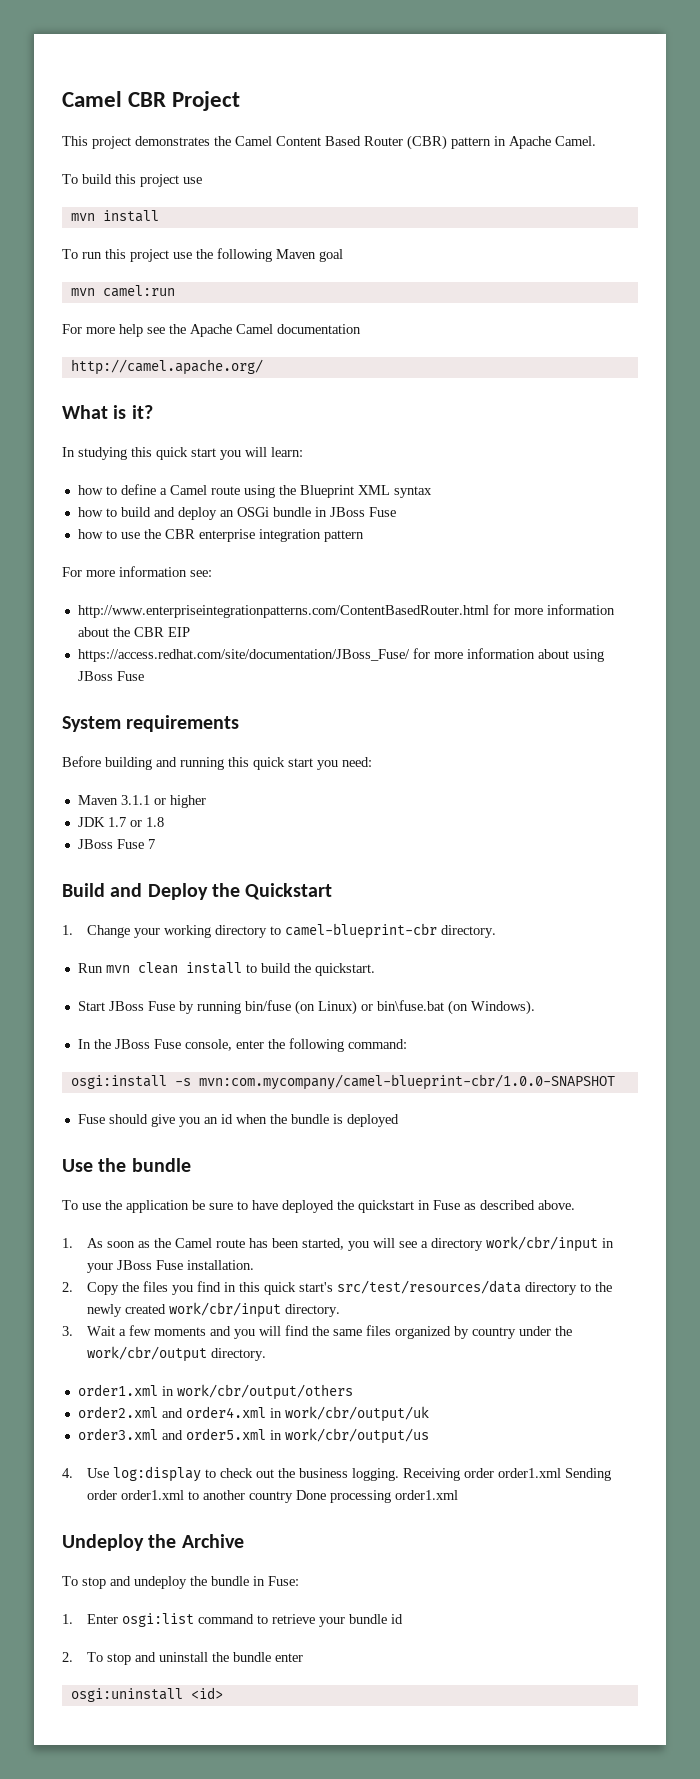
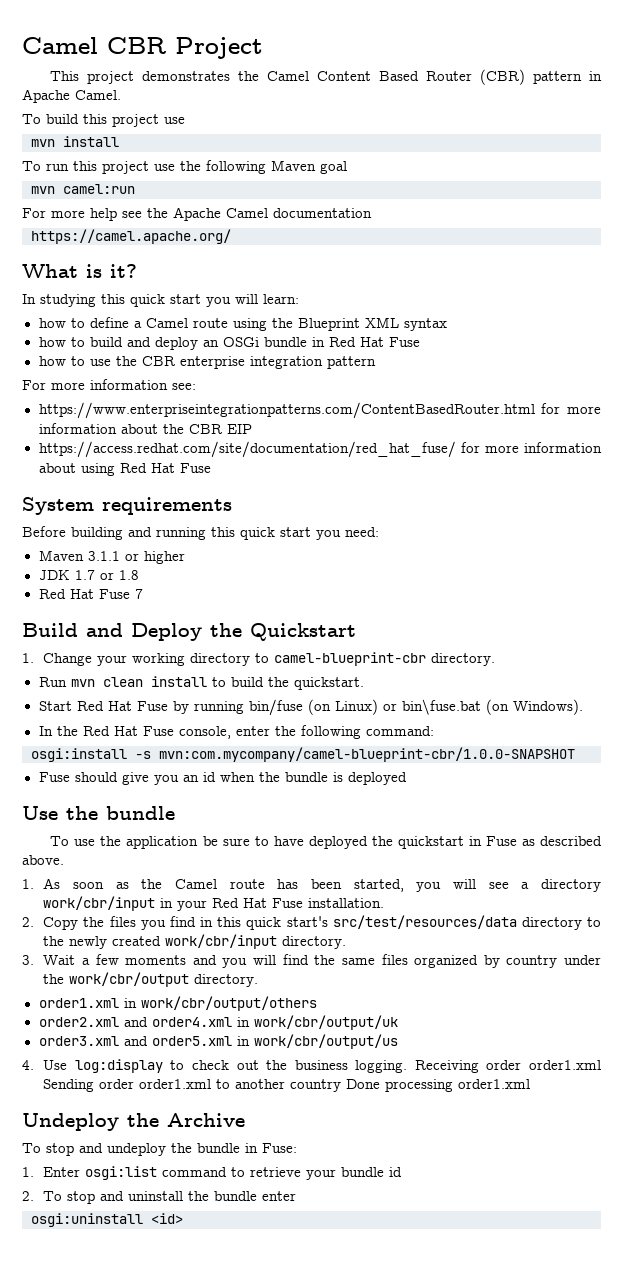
- http://camel.apache.org/
+ https://camel.apache.org/
- how to build and deploy an OSGi bundle in JBoss Fuse
+ how to build and deploy an OSGi bundle in Red Hat Fuse
- http://www.enterpriseintegrationpatterns.com/ContentBasedRouter.html for more information about the CBR EIP
+ https://www.enterpriseintegrationpatterns.com/ContentBasedRouter.html for more information about the CBR EIP
- https://access.redhat.com/site/documentation/JBoss_Fuse/ for more information about using JBoss Fuse
+ https://access.redhat.com/site/documentation/red_hat_fuse/ for more information about using Red Hat Fuse
- JBoss Fuse 7
+ Red Hat Fuse 7
- Start JBoss Fuse by running bin/fuse (on Linux) or bin\fuse.bat (on Windows).
+ Start Red Hat Fuse by running bin/fuse (on Linux) or bin\fuse.bat (on Windows).
- In the JBoss Fuse console, enter the following command:
+ In the Red Hat Fuse console, enter the following command:
- 1. As soon as the Camel route has been started, you will see a directory work/cbr/input in your JBoss Fuse installation.
+ 1. As soon as the Camel route has been started, you will see a directory work/cbr/input in your Red Hat Fuse installation.

